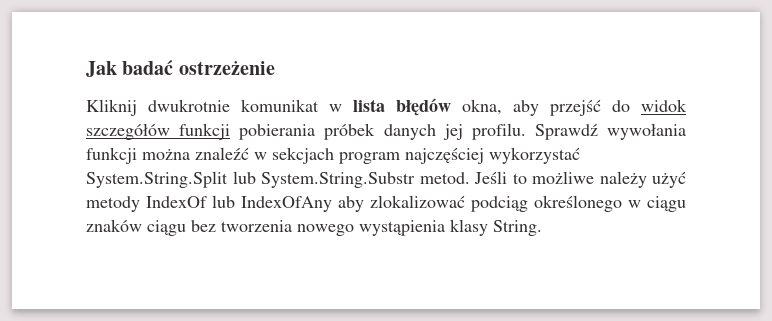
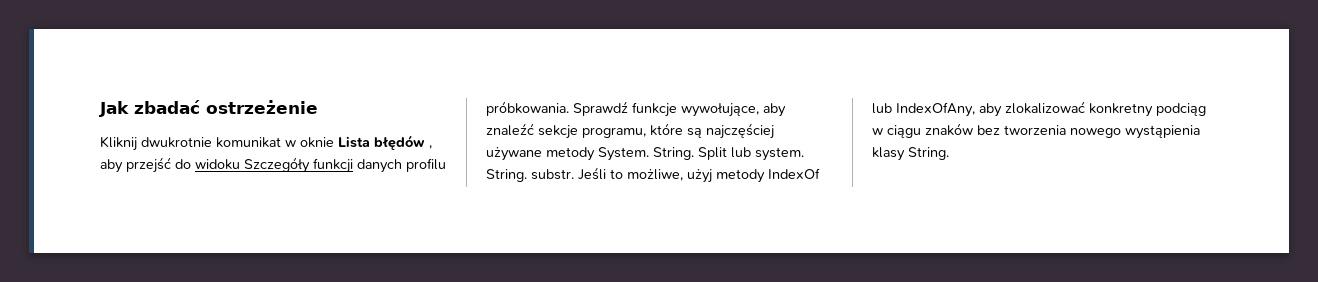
- Jak badać ostrzeżenie
+ Jak zbadać ostrzeżenie
- Kliknij dwukrotnie komunikat w lista błędów okna, aby przejść do widok szczegółów funkcji pobierania próbek danych jej profilu. Sprawdź wywołania funkcji można znaleźć w sekcjach program najczęściej wykorzystać System.String.Split lub System.String.Substr metod. Jeśli to możliwe należy użyć metody IndexOf lub IndexOfAny aby zlokalizować podciąg określonego w ciągu znaków ciągu bez tworzenia nowego wystąpienia klasy String.
+ Kliknij dwukrotnie komunikat w oknie Lista błędów , aby przejść do widoku Szczegóły funkcji danych profilu próbkowania. Sprawdź funkcje wywołujące, aby znaleźć sekcje programu, które są najczęściej używane metody System. String. Split lub system. String. substr. Jeśli to możliwe, użyj metody IndexOf lub IndexOfAny, aby zlokalizować konkretny podciąg w ciągu znaków bez tworzenia nowego wystąpienia klasy String.

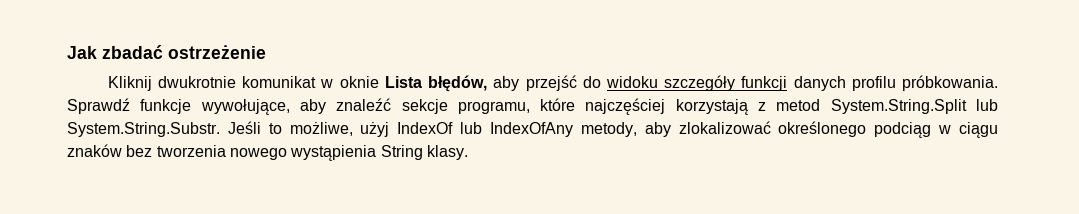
- Kliknij dwukrotnie komunikat w oknie Lista błędów , aby przejść do widoku Szczegóły funkcji danych profilu próbkowania.
+ Kliknij dwukrotnie komunikat w oknie Lista błędów, aby przejść do widoku szczegóły funkcji danych profilu próbkowania.
- Sprawdź funkcje wywołujące, aby znaleźć sekcje programu, które są najczęściej używane metody System. String. Split lub system. String. substr. Jeśli to możliwe, użyj metody IndexOf lub IndexOfAny, aby zlokalizować konkretny podciąg w ciągu znaków bez tworzenia nowego wystąpienia klasy String.
+ Sprawdź funkcje wywołujące, aby znaleźć sekcje programu, które najczęściej korzystają z metod System.String.Split lub System.String.Substr. Jeśli to możliwe, użyj IndexOf lub IndexOfAny metody, aby zlokalizować określonego podciąg w ciągu znaków bez tworzenia nowego wystąpienia String klasy.

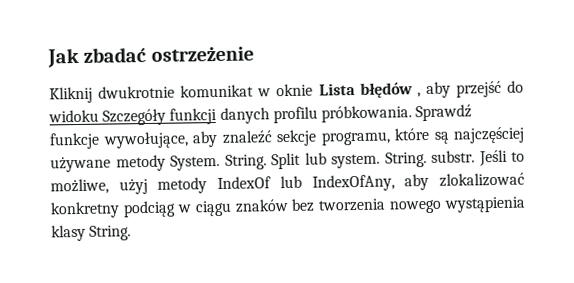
- Kliknij dwukrotnie komunikat w oknie Lista błędów, aby przejść do widoku szczegóły funkcji danych profilu próbkowania.
+ Kliknij dwukrotnie komunikat w oknie Lista błędów , aby przejść do widoku Szczegóły funkcji danych profilu próbkowania.
- Sprawdź funkcje wywołujące, aby znaleźć sekcje programu, które najczęściej korzystają z metod System.String.Split lub System.String.Substr. Jeśli to możliwe, użyj IndexOf lub IndexOfAny metody, aby zlokalizować określonego podciąg w ciągu znaków bez tworzenia nowego wystąpienia String klasy.
+ Sprawdź funkcje wywołujące, aby znaleźć sekcje programu, które są najczęściej używane metody System. String. Split lub system. String. substr. Jeśli to możliwe, użyj metody IndexOf lub IndexOfAny, aby zlokalizować konkretny podciąg w ciągu znaków bez tworzenia nowego wystąpienia klasy String.

